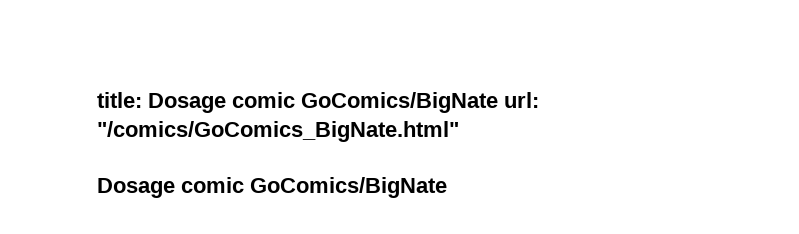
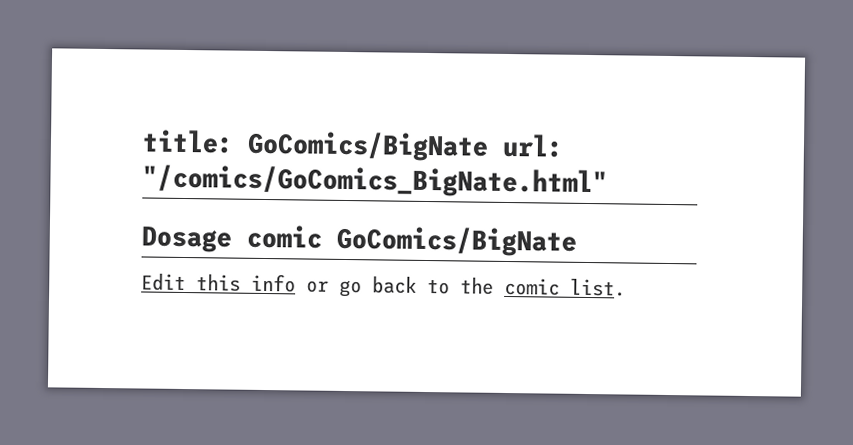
- title: Dosage comic GoComics/BigNate url: "/comics/GoComics_BigNate.html"
+ title: GoComics/BigNate url: "/comics/GoComics_BigNate.html"
+ Edit this info or go back to the comic list.

